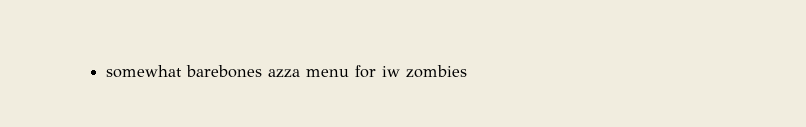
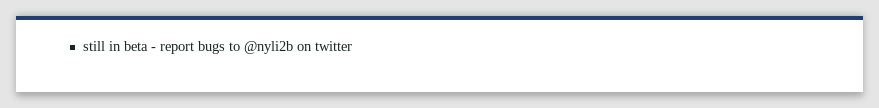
- somewhat barebones azza menu for iw zombies
+ still in beta - report bugs to @nyli2b on twitter

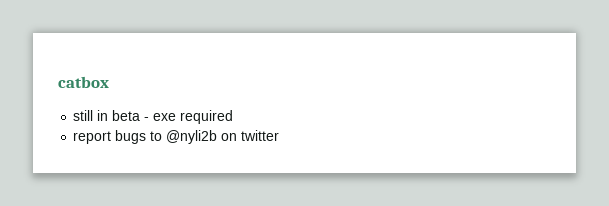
+ catbox
- still in beta - report bugs to @nyli2b on twitter
+ still in beta - exe required
+ report bugs to @nyli2b on twitter

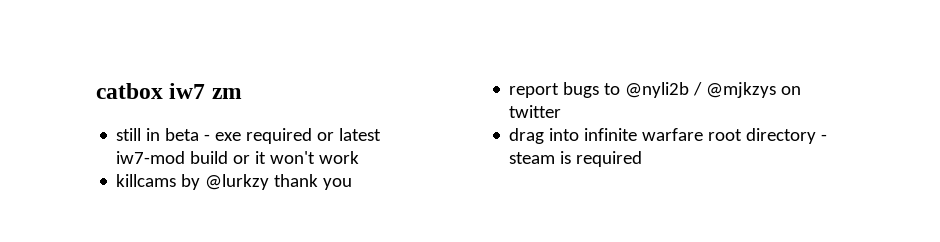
- catbox
+ catbox iw7 zm
- still in beta - exe required
+ still in beta - exe required or latest iw7-mod build or it won't work
+ killcams by @lurkzy thank you
- report bugs to @nyli2b on twitter
+ report bugs to @nyli2b / @mjkzys on twitter
+ drag into infinite warfare root directory - steam is required

